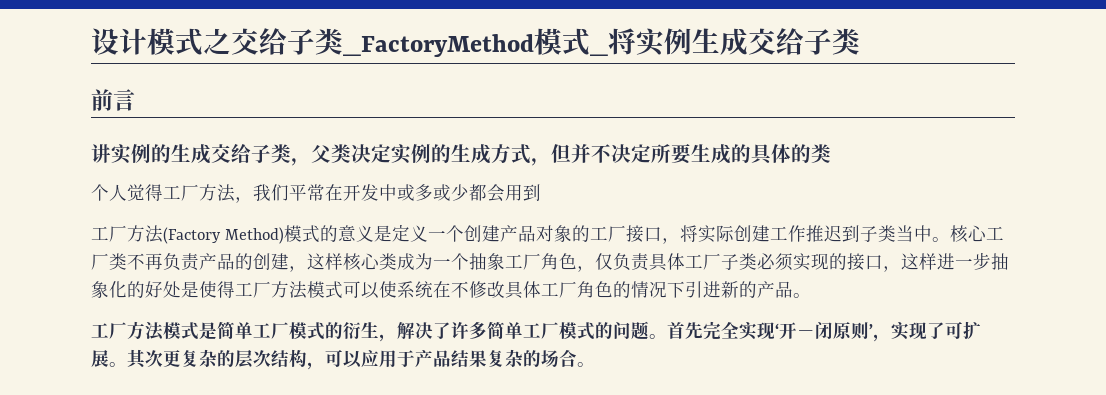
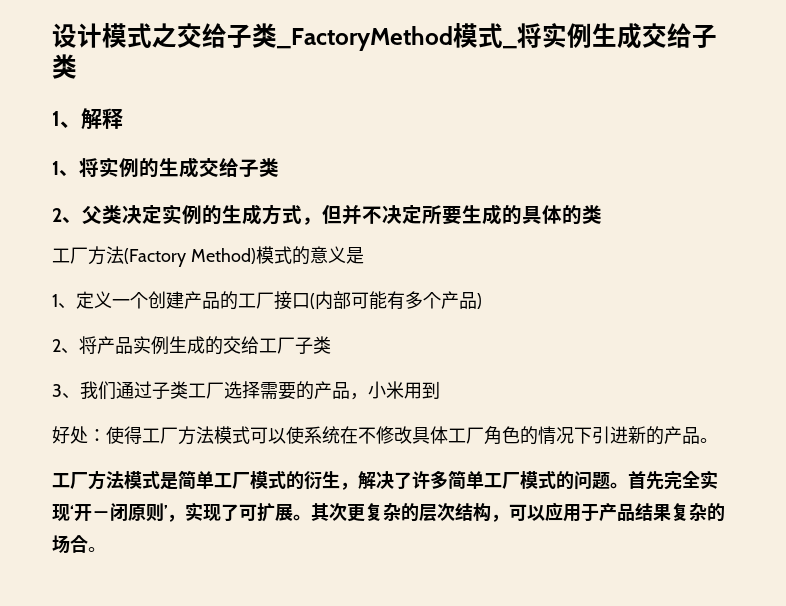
- 前言
- 讲实例的生成交给子类，父类决定实例的生成方式，但并不决定所要生成的具体的类
+ 1、解释
+ 1、将实例的生成交给子类
+ 2、父类决定实例的生成方式，但并不决定所要生成的具体的类
- 个人觉得工厂方法，我们平常在开发中或多或少都会用到
- 工厂方法(Factory Method)模式的意义是定义一个创建产品对象的工厂接口，将实际创建工作推迟到子类当中。核心工厂类不再负责产品的创建，这样核心类成为一个抽象工厂角色，仅负责具体工厂子类必须实现的接口，这样进一步抽象化的好处是使得工厂方法模式可以使系统在不修改具体工厂角色的情况下引进新的产品。
+ 工厂方法(Factory Method)模式的意义是
+ 1、定义一个创建产品的工厂接口(内部可能有多个产品)
+ 2、将产品实例生成的交给工厂子类
+ 3、我们通过子类工厂选择需要的产品，小米用到
+ 好处：使得工厂方法模式可以使系统在不修改具体工厂角色的情况下引进新的产品。

